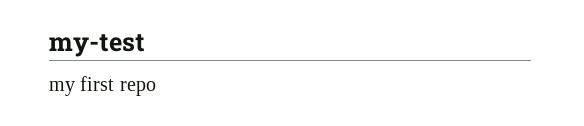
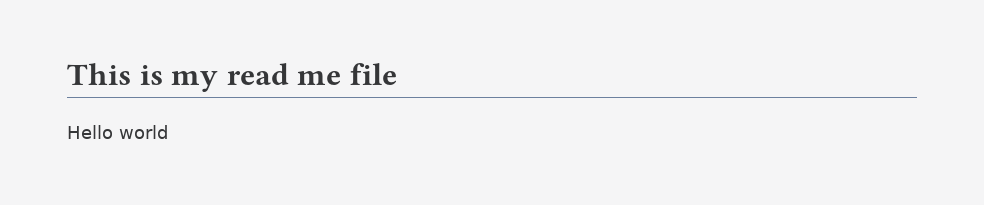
- my-test
- my first repo
+ This is my read me file
+ Hello world

